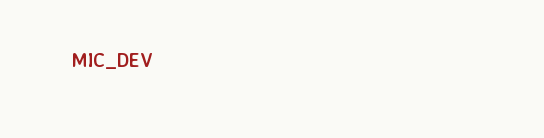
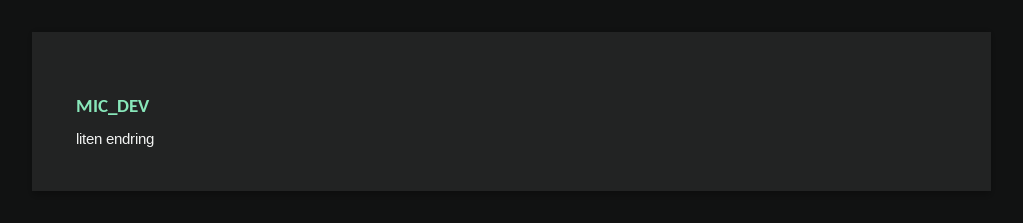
+ liten endring

